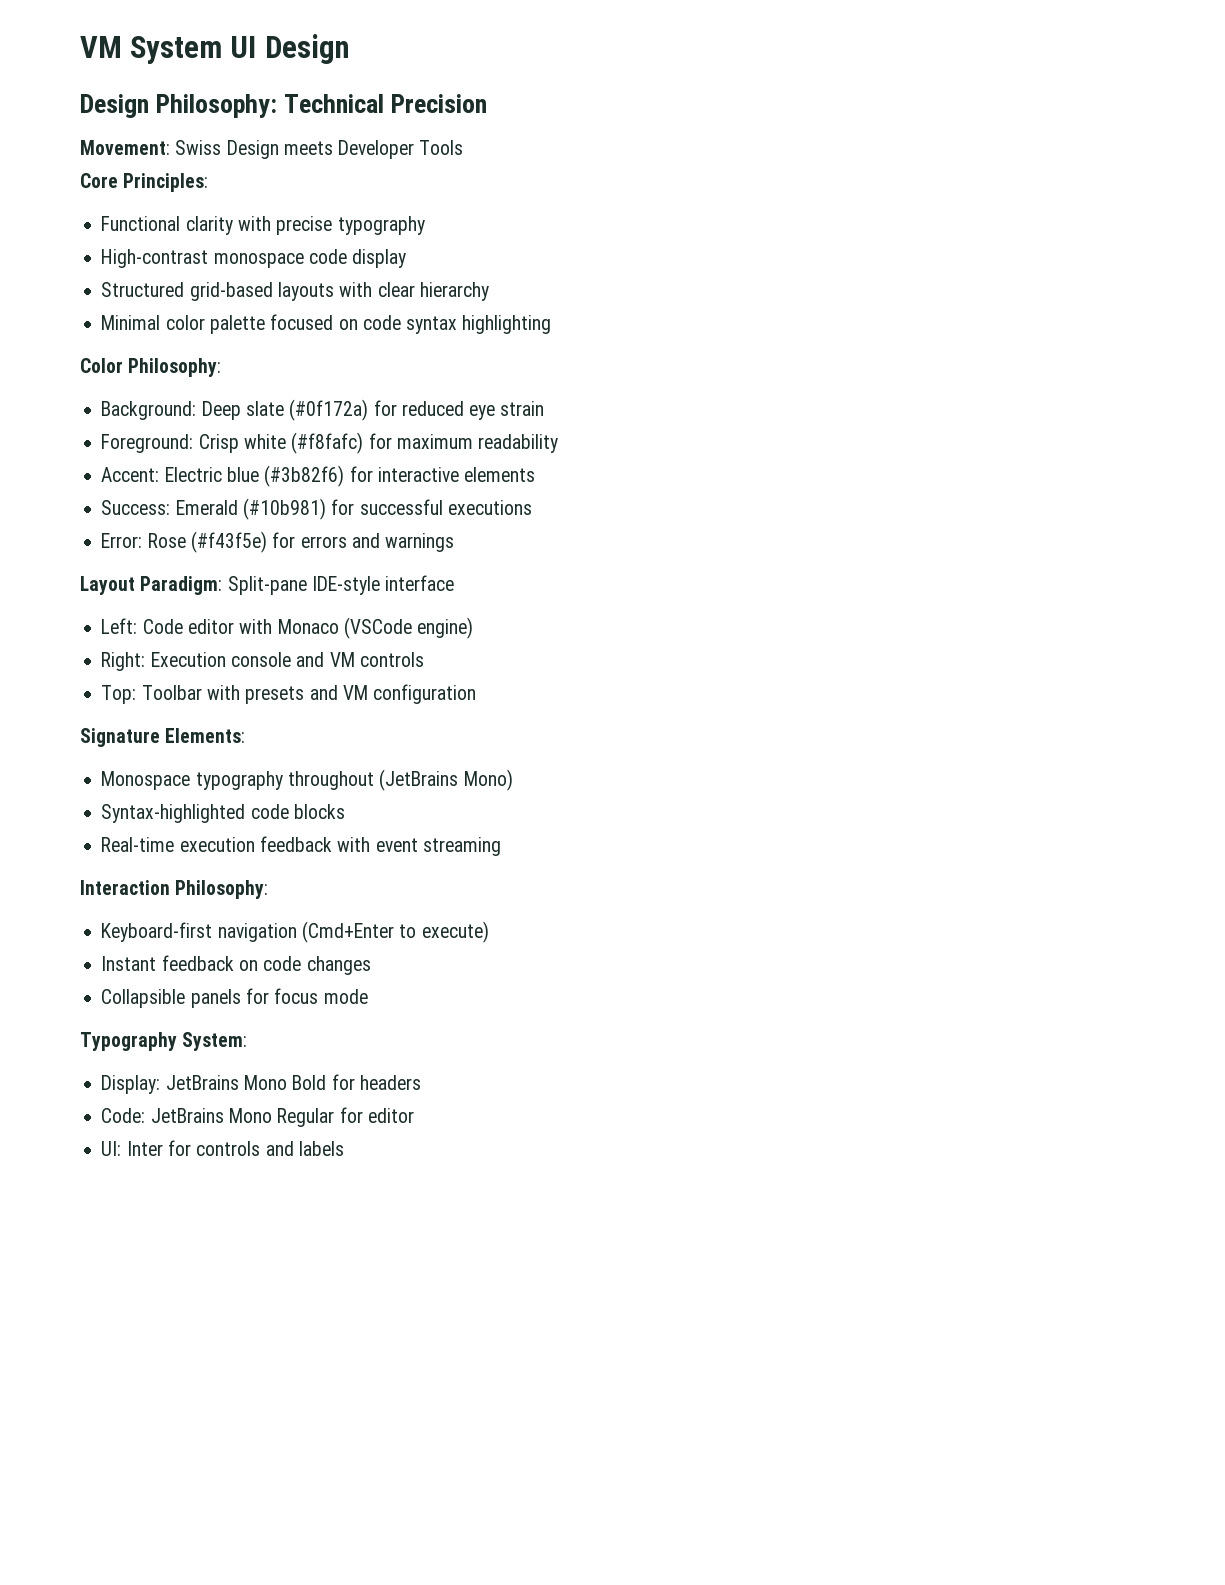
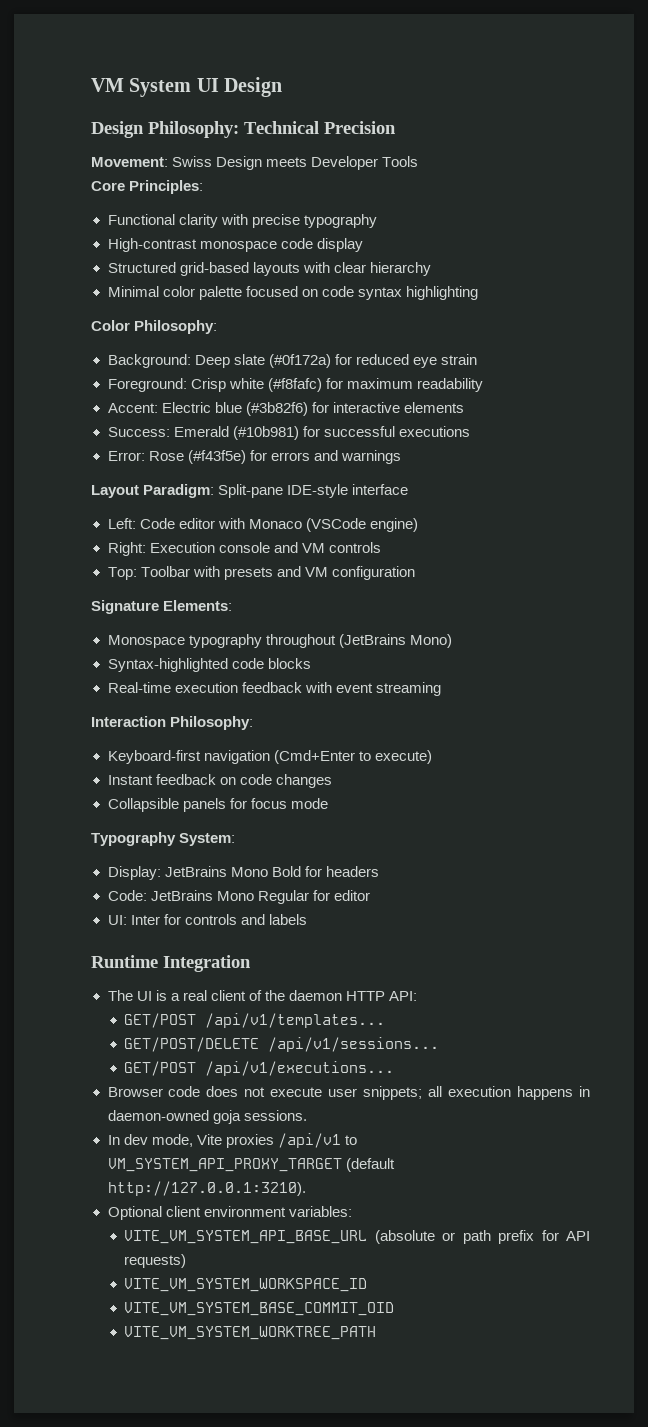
+ Runtime Integration
+ The UI is a real client of the daemon HTTP API:
+ GET/POST /api/v1/templates...
+ GET/POST/DELETE /api/v1/sessions...
+ GET/POST /api/v1/executions...
+ Browser code does not execute user snippets; all execution happens in daemon-owned goja sessions.
+ In dev mode, Vite proxies /api/v1 to VM_SYSTEM_API_PROXY_TARGET (default http://127.0.0.1:3210).
+ Optional client environment variables:
+ VITE_VM_SYSTEM_API_BASE_URL (absolute or path prefix for API requests)
+ VITE_VM_SYSTEM_WORKSPACE_ID
+ VITE_VM_SYSTEM_BASE_COMMIT_OID
+ VITE_VM_SYSTEM_WORKTREE_PATH

